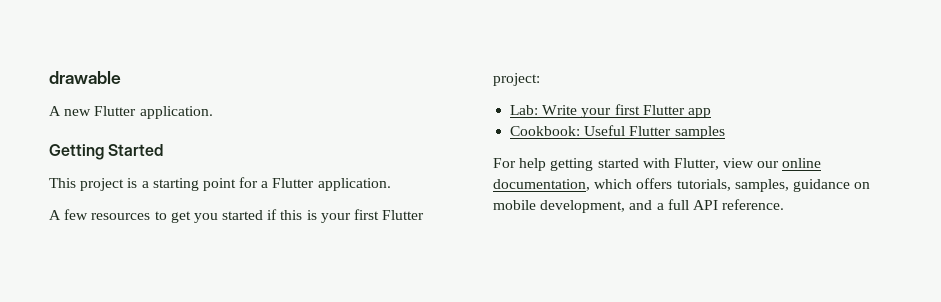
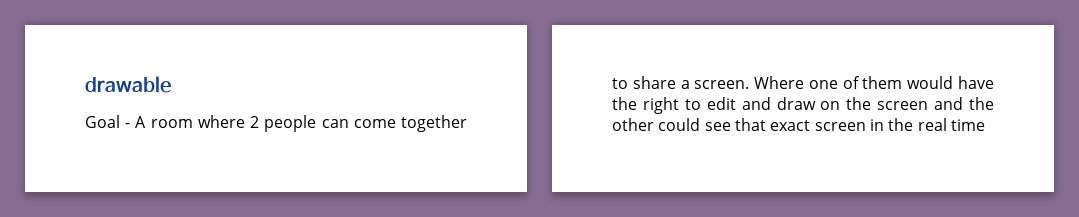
- A new Flutter application.
- Getting Started
- This project is a starting point for a Flutter application.
- A few resources to get you started if this is your first Flutter project:
- Lab: Write your first Flutter app
- Cookbook: Useful Flutter samples
- For help getting started with Flutter, view our online documentation, which offers tutorials, samples, guidance on mobile development, and a full API reference.
+ Goal - A room where 2 people can come together to share a screen. Where one of them would have the right to edit and draw on the screen and the other could see that exact screen in the real time

